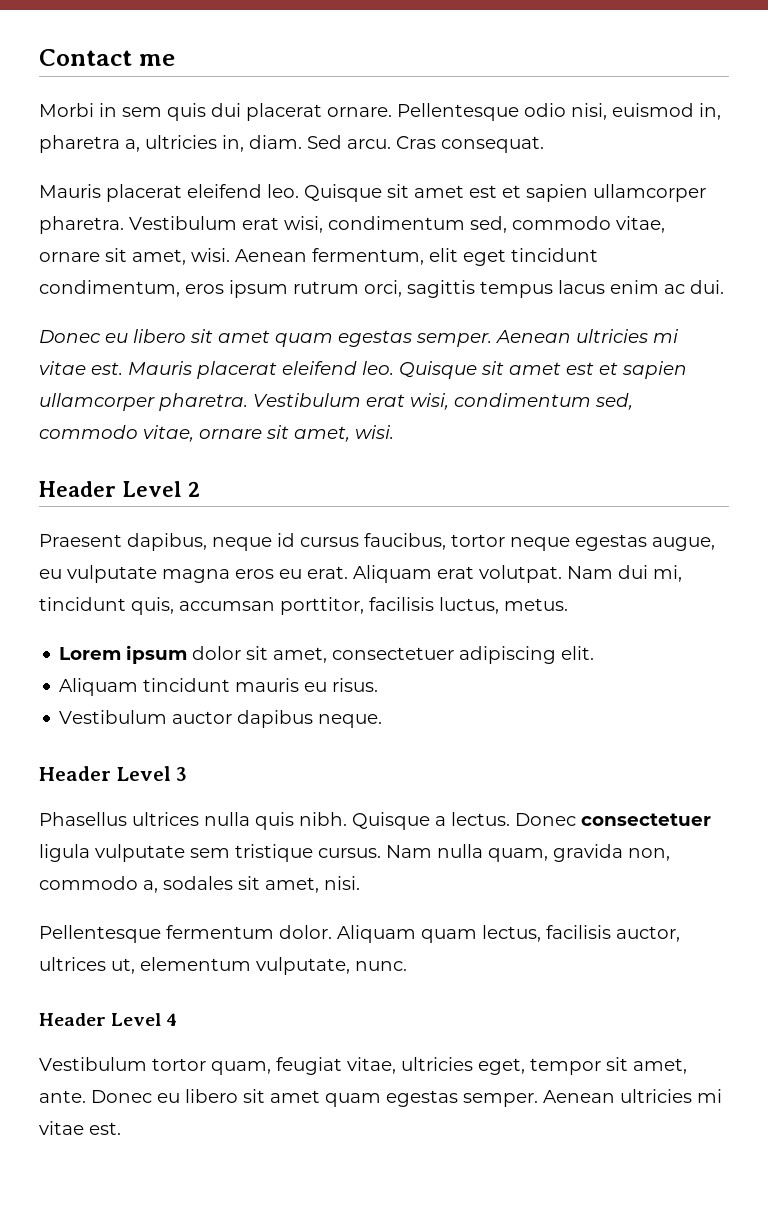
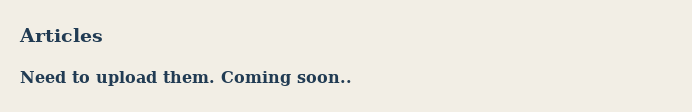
- Contact me
- Morbi in sem quis dui placerat ornare. Pellentesque odio nisi, euismod in, pharetra a, ultricies in, diam. Sed arcu. Cras consequat.
- Mauris placerat eleifend leo. Quisque sit amet est et sapien ullamcorper pharetra. Vestibulum erat wisi, condimentum sed, commodo vitae, ornare sit amet, wisi. Aenean fermentum, elit eget tincidunt condimentum, eros ipsum rutrum orci, sagittis tempus lacus enim ac dui.
- Donec eu libero sit amet quam egestas semper. Aenean ultricies mi vitae est. Mauris placerat eleifend leo. Quisque sit amet est et sapien ullamcorper pharetra. Vestibulum erat wisi, condimentum sed, commodo vitae, ornare sit amet, wisi.
- Header Level 2
- Praesent dapibus, neque id cursus faucibus, tortor neque egestas augue, eu vulputate magna eros eu erat. Aliquam erat volutpat. Nam dui mi, tincidunt quis, accumsan porttitor, facilisis luctus, metus.
- Lorem ipsum dolor sit amet, consectetuer adipiscing elit.
- Aliquam tincidunt mauris eu risus.
- Vestibulum auctor dapibus neque.
- Header Level 3
- Phasellus ultrices nulla quis nibh. Quisque a lectus. Donec consectetuer ligula vulputate sem tristique cursus. Nam nulla quam, gravida non, commodo a, sodales sit amet, nisi.
- Pellentesque fermentum dolor. Aliquam quam lectus, facilisis auctor, ultrices ut, elementum vulputate, nunc.
- Header Level 4
- Vestibulum tortor quam, feugiat vitae, ultricies eget, tempor sit amet, ante. Donec eu libero sit amet quam egestas semper. Aenean ultricies mi vitae est.
+ Articles
+ Need to upload them. Coming soon..

